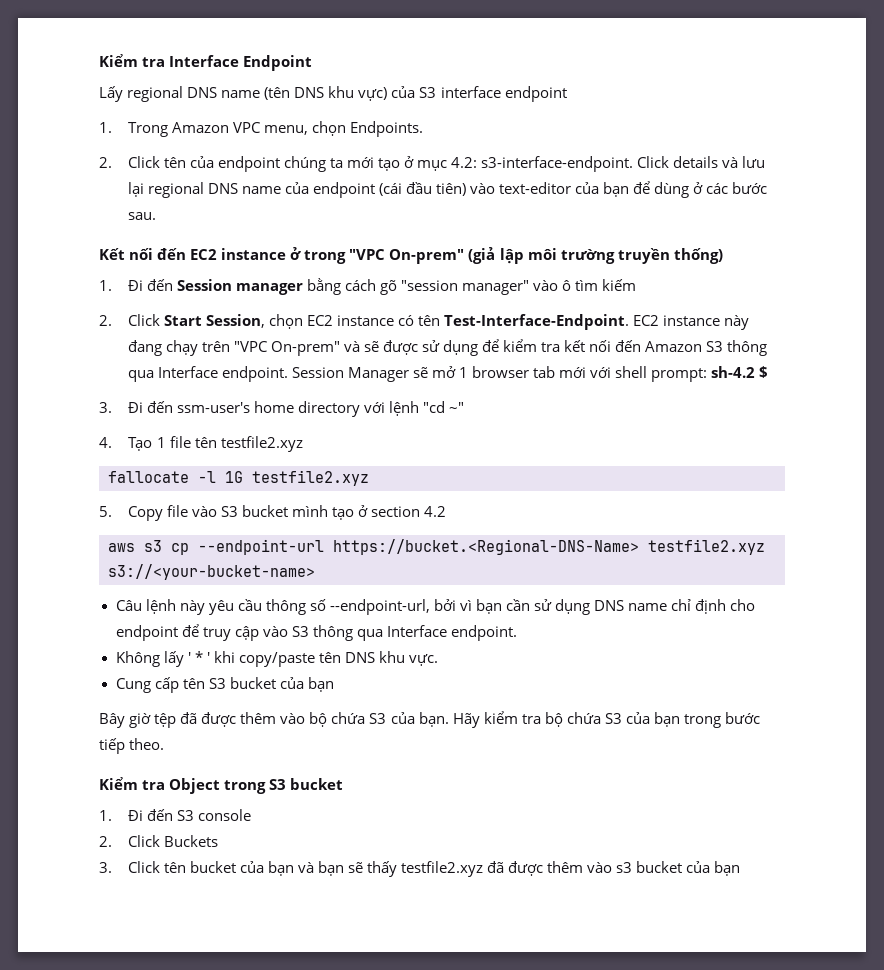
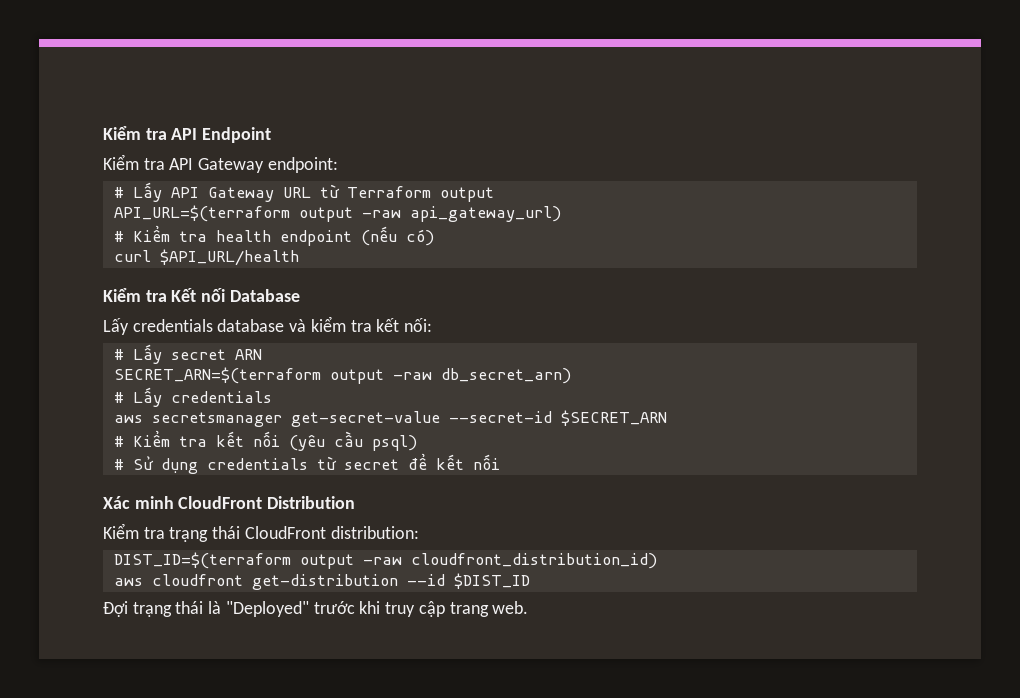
- Kiểm tra Interface Endpoint
+ Kiểm tra API Endpoint
- Lấy regional DNS name (tên DNS khu vực) của S3 interface endpoint
- 1. Trong Amazon VPC menu, chọn Endpoints.
- 2. Click tên của endpoint chúng ta mới tạo ở mục 4.2: s3-interface-endpoint. Click details và lưu lại regional DNS name của endpoint (cái đầu tiên) vào text-editor của bạn để dùng ở các bước sau.
- Kết nối đến EC2 instance ở trong "VPC On-prem" (giả lập môi trường truyền thống)
- 1. Đi đến Session manager bằng cách gõ "session manager" vào ô tìm kiếm
- 2. Click Start Session, chọn EC2 instance có tên Test-Interface-Endpoint. EC2 instance này đang chạy trên "VPC On-prem" và sẽ được sử dụng để kiểm tra kết nối đến Amazon S3 thông qua Interface endpoint. Session Manager sẽ mở 1 browser tab mới với shell prompt: sh-4.2 $
- 3. Đi đến ssm-user's home directory với lệnh "cd ~"
- 4. Tạo 1 file tên testfile2.xyz
- fallocate -l 1G testfile2.xyz
- 5. Copy file vào S3 bucket mình tạo ở section 4.2
- aws s3 cp --endpoint-url https://bucket.<Regional-DNS-Name> testfile2.xyz s3://<your-bucket-name>
- Câu lệnh này yêu cầu thông số --endpoint-url, bởi vì bạn cần sử dụng DNS name chỉ định cho endpoint để truy cập vào S3 thông qua Interface endpoint.
- Không lấy ' * ' khi copy/paste tên DNS khu vực.
- Cung cấp tên S3 bucket của bạn
- Bây giờ tệp đã được thêm vào bộ chứa S3 của bạn. Hãy kiểm tra bộ chứa S3 của bạn trong bước tiếp theo.
- Kiểm tra Object trong S3 bucket
- 1. Đi đến S3 console
- 2. Click Buckets
- 3. Click tên bucket của bạn và bạn sẽ thấy testfile2.xyz đã được thêm vào s3 bucket của bạn
+ Kiểm tra API Gateway endpoint:
+ # Lấy API Gateway URL từ Terraform output
+ API_URL=$(terraform output -raw api_gateway_url)
+ # Kiểm tra health endpoint (nếu có)
+ curl $API_URL/health
+ Kiểm tra Kết nối Database
+ Lấy credentials database và kiểm tra kết nối:
+ # Lấy secret ARN
+ SECRET_ARN=$(terraform output -raw db_secret_arn)
+ # Lấy credentials
+ aws secretsmanager get-secret-value --secret-id $SECRET_ARN
+ # Kiểm tra kết nối (yêu cầu psql)
+ # Sử dụng credentials từ secret để kết nối
+ Xác minh CloudFront Distribution
+ Kiểm tra trạng thái CloudFront distribution:
+ DIST_ID=$(terraform output -raw cloudfront_distribution_id)
+ aws cloudfront get-distribution --id $DIST_ID
+ Đợi trạng thái là "Deployed" trước khi truy cập trang web.

